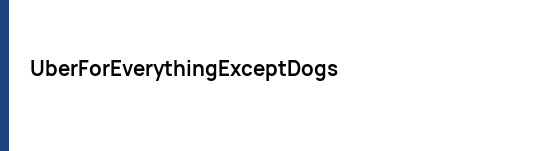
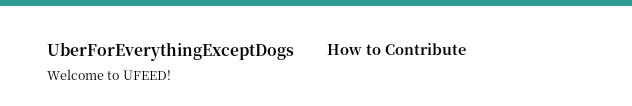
+ Welcome to UFEED!
+ How to Contribute

